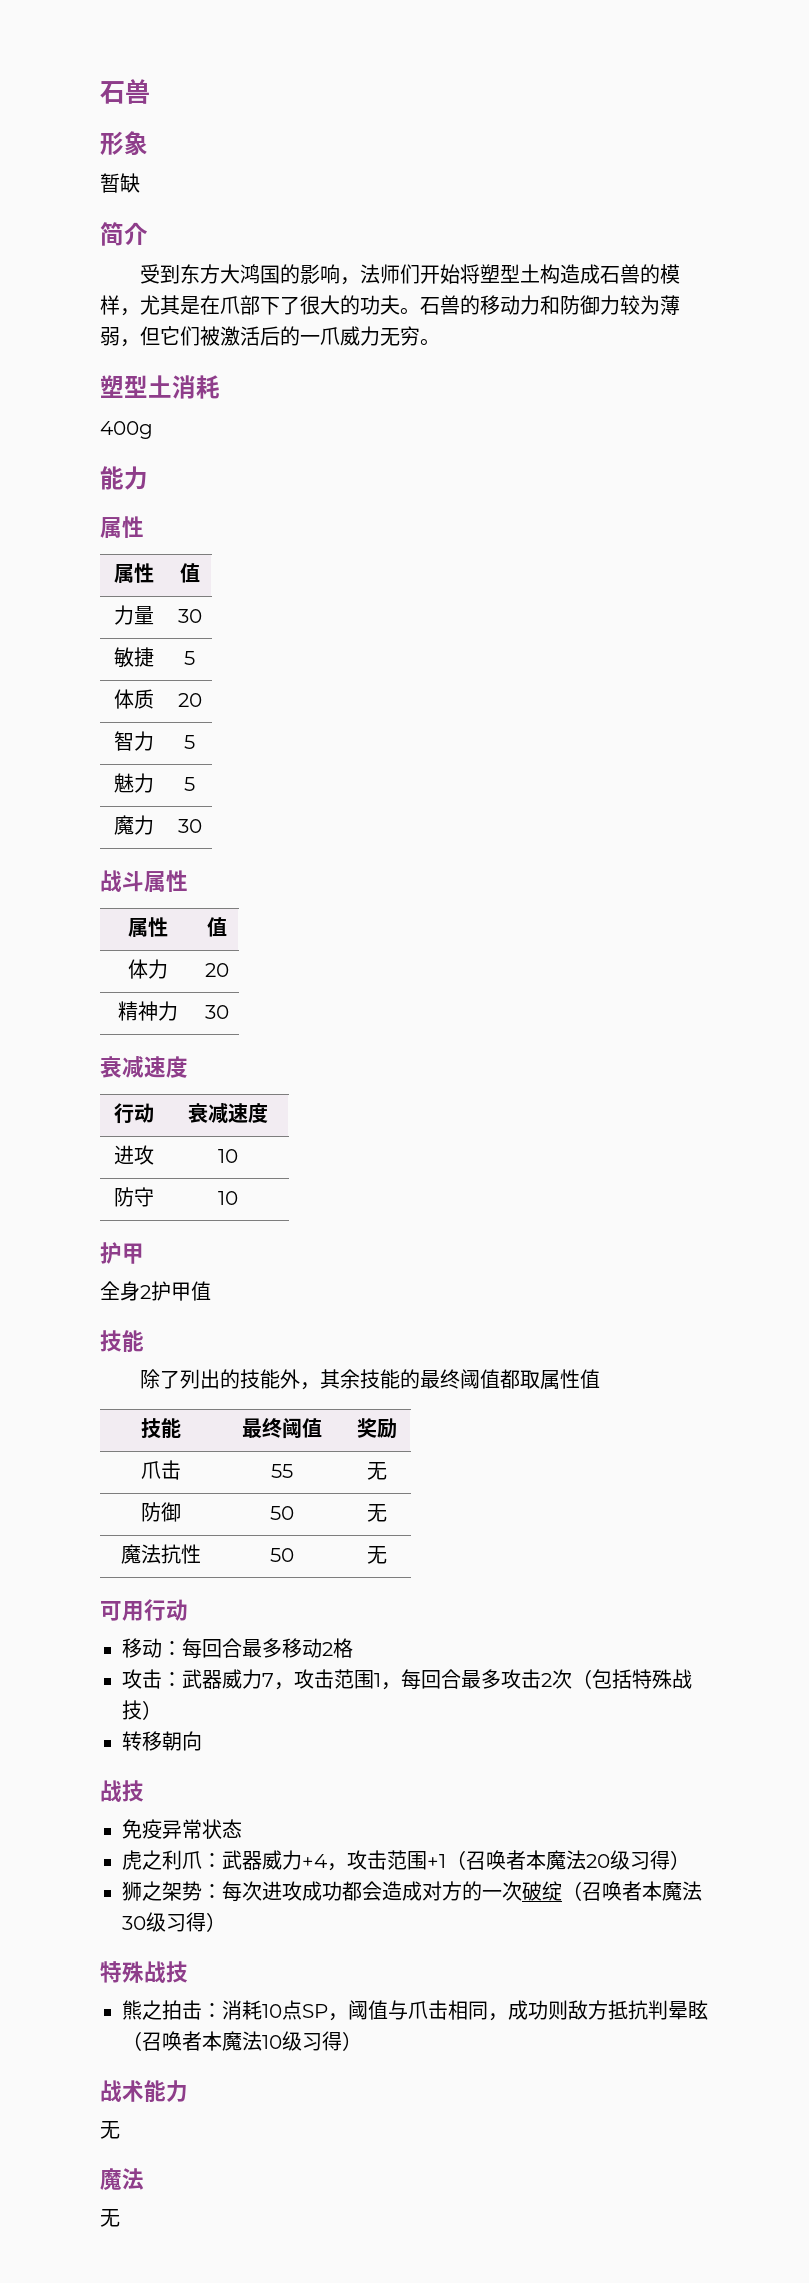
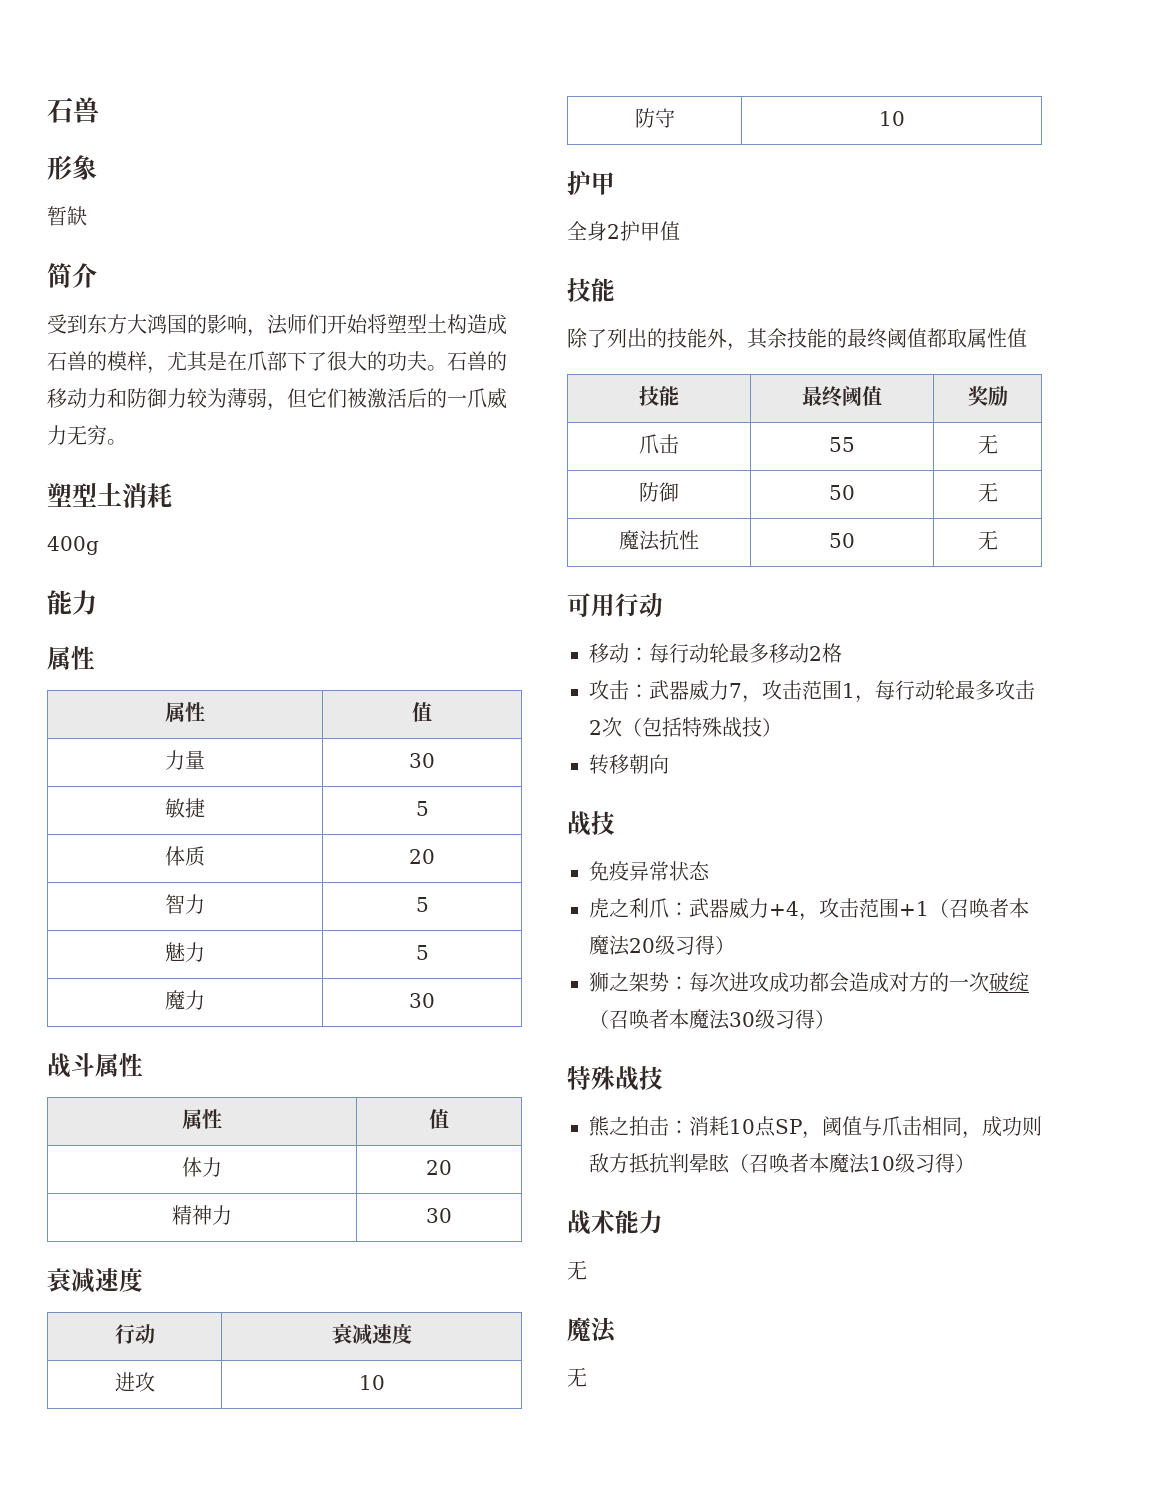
- 移动：每回合最多移动2格
+ 移动：每行动轮最多移动2格
- 攻击：武器威力7，攻击范围1，每回合最多攻击2次（包括特殊战技）
+ 攻击：武器威力7，攻击范围1，每行动轮最多攻击2次（包括特殊战技）

